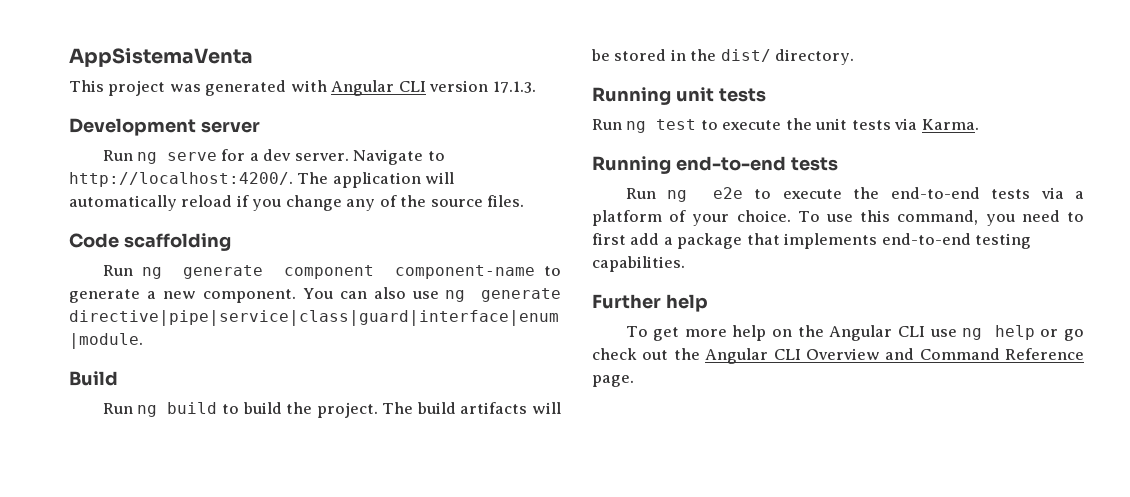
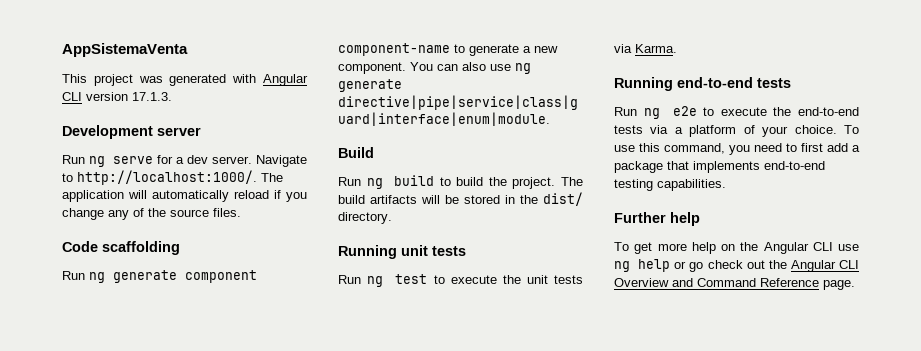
- Navigate to http://localhost:4200/.
+ Navigate to http://localhost:1000/.

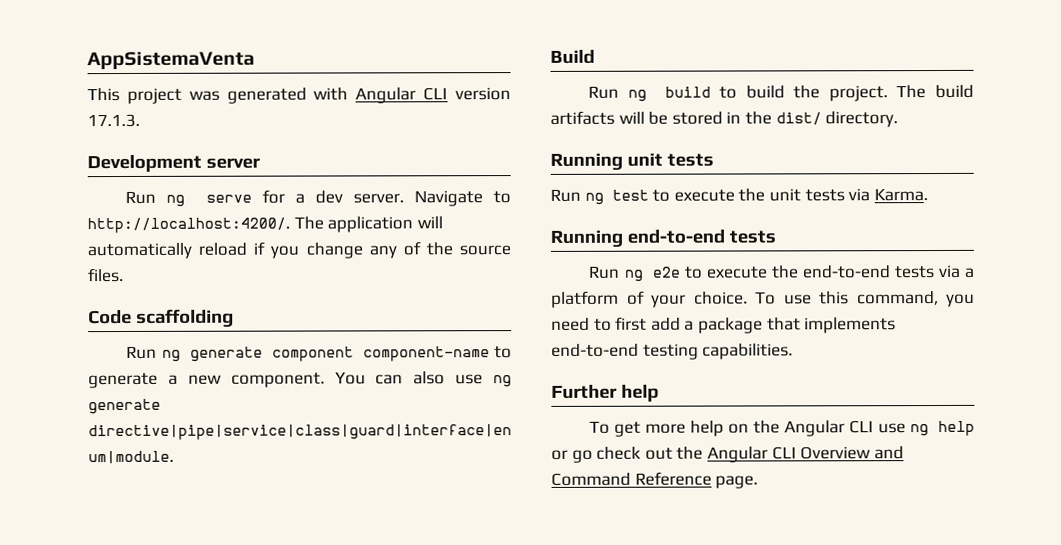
- Navigate to http://localhost:1000/.
+ Navigate to http://localhost:4200/.

